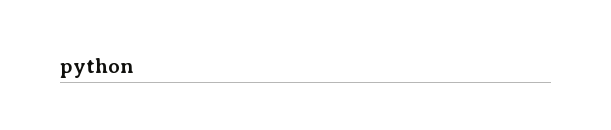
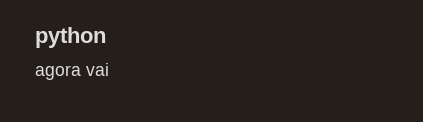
+ agora vai

